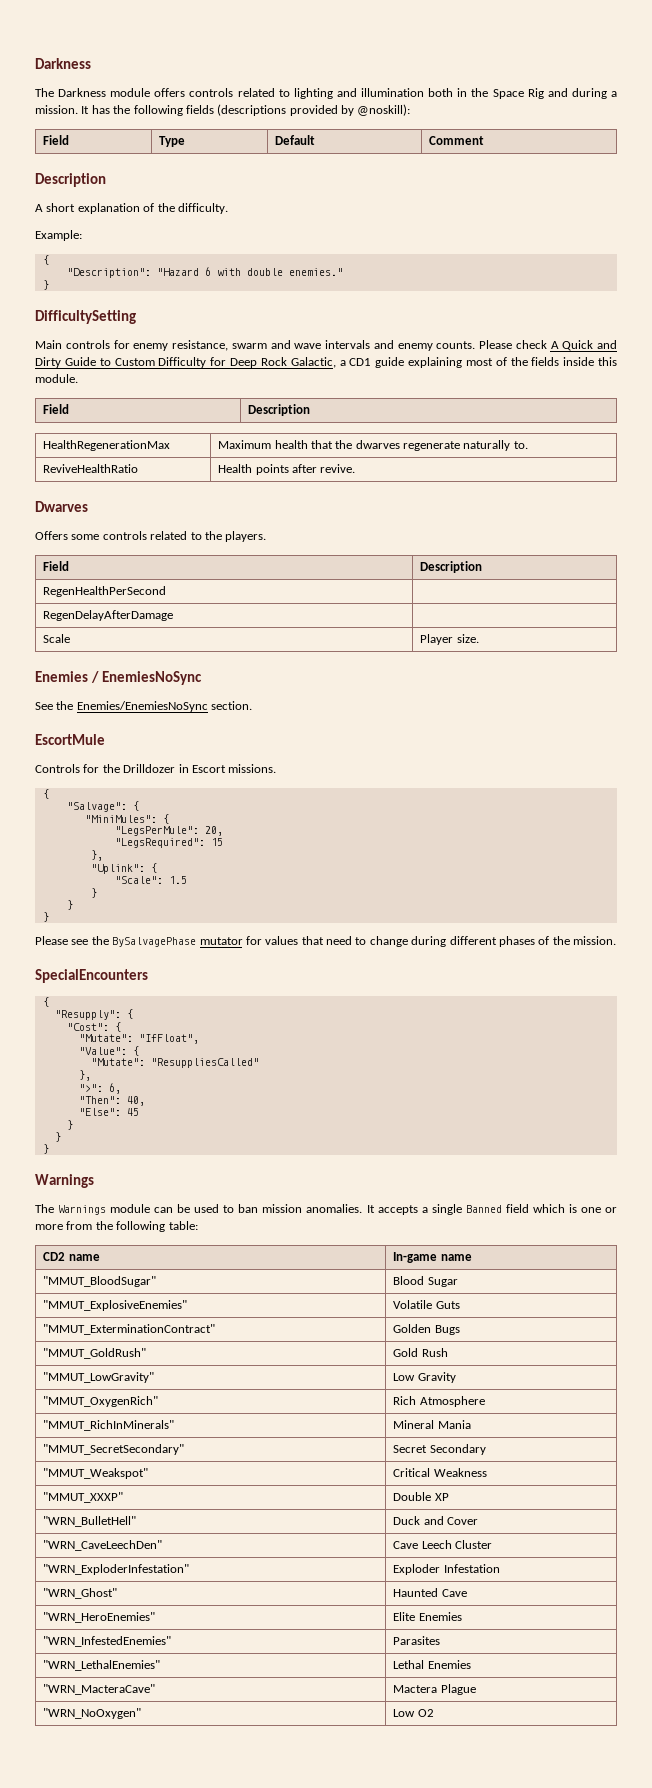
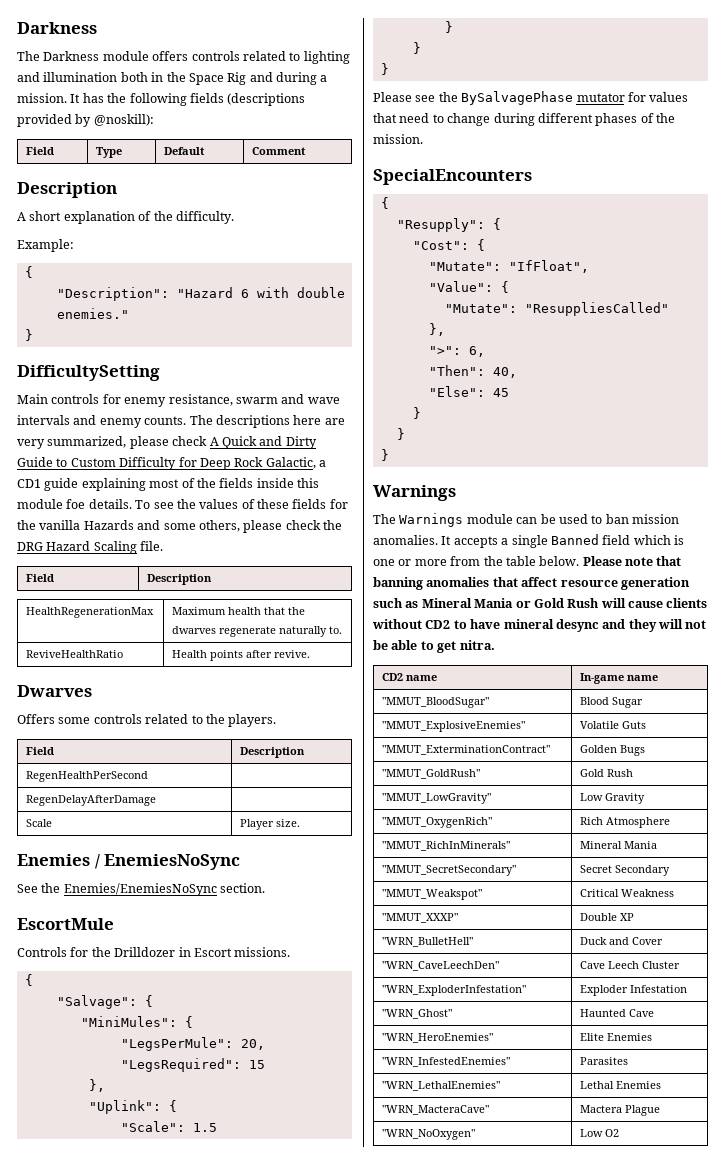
- Please check A Quick and Dirty Guide to Custom Difficulty for Deep Rock Galactic, a CD1 guide explaining most of the fields inside this module.
+ The descriptions here are very summarized, please check A Quick and Dirty Guide to Custom Difficulty for Deep Rock Galactic, a CD1 guide explaining most of the fields inside this module foe details. To see the values of these fields for the vanilla Hazards and some others, please check the DRG Hazard Scaling file.
- It accepts a single Banned field which is one or more from the following table:
+ It accepts a single Banned field which is one or more from the table below. Please note that banning anomalies that affect resource generation such as Mineral Mania or Gold Rush will cause clients without CD2 to have mineral desync and they will not be able to get nitra.

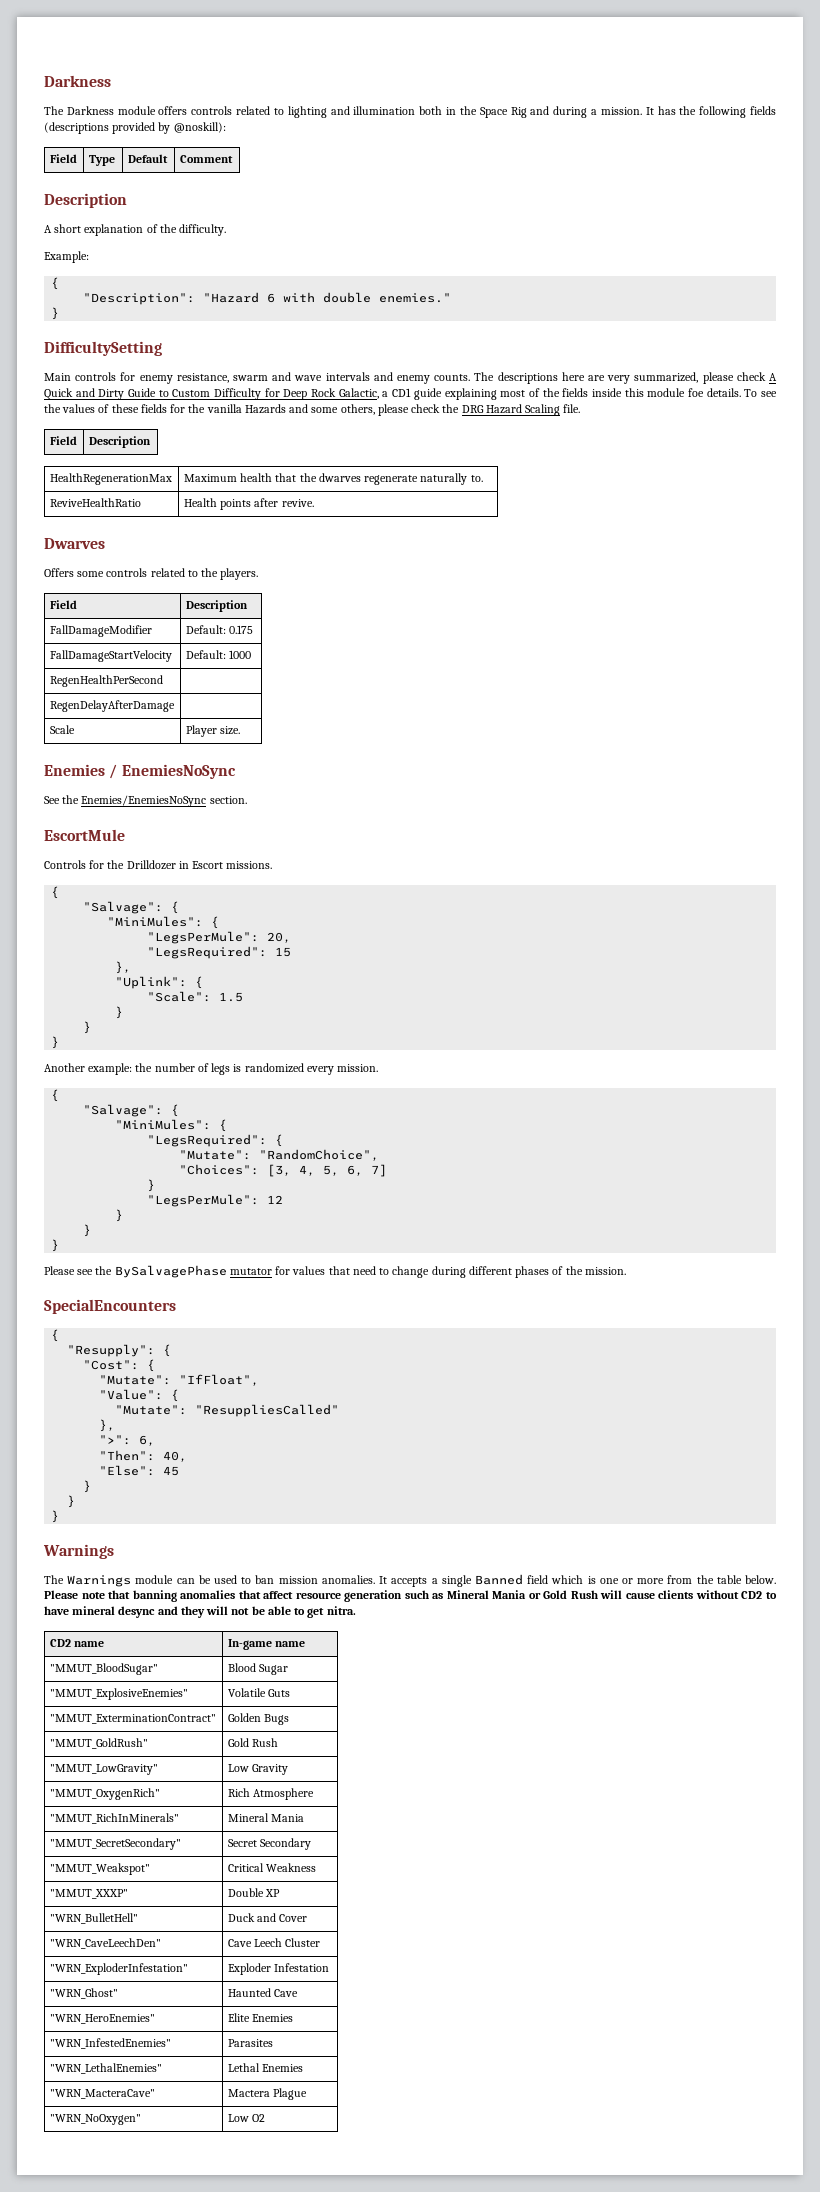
+ FallDamageModifier | Default: 0.175
+ FallDamageStartVelocity | Default: 1000
+ Another example: the number of legs is randomized every mission.
+ {
+ "Salvage": {
+ "MiniMules": {
+ "LegsRequired": {
+ "Mutate": "RandomChoice",
+ "Choices": [3, 4, 5, 6, 7]
+ }
+ "LegsPerMule": 12
+ }
+ }
+ }

